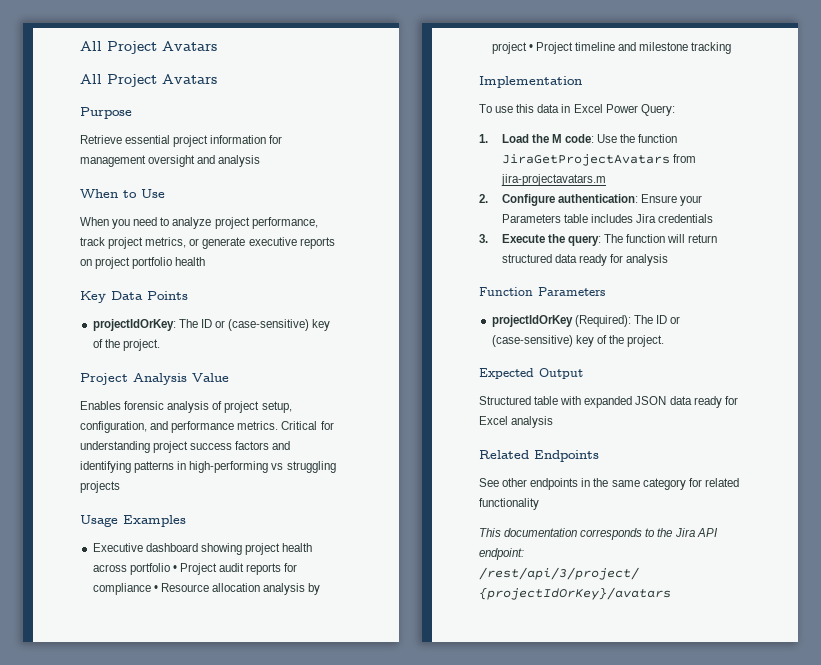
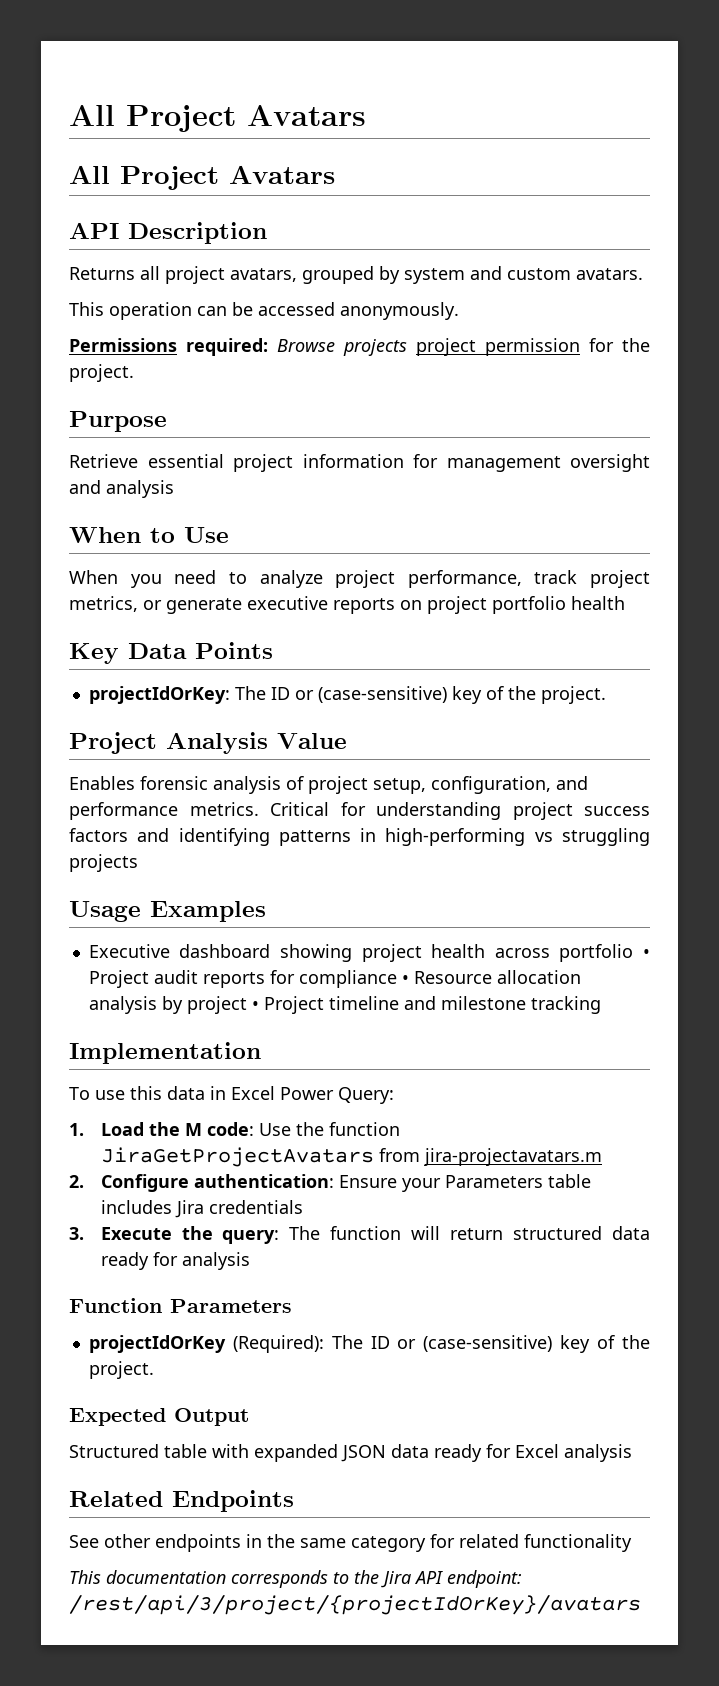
+ API Description
+ Returns all project avatars, grouped by system and custom avatars.
+ This operation can be accessed anonymously.
+ Permissions required: Browse projects project permission for the project.

